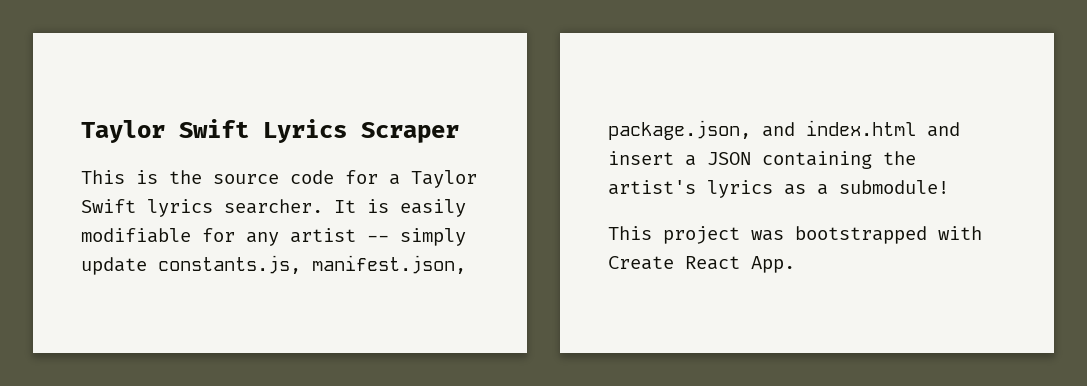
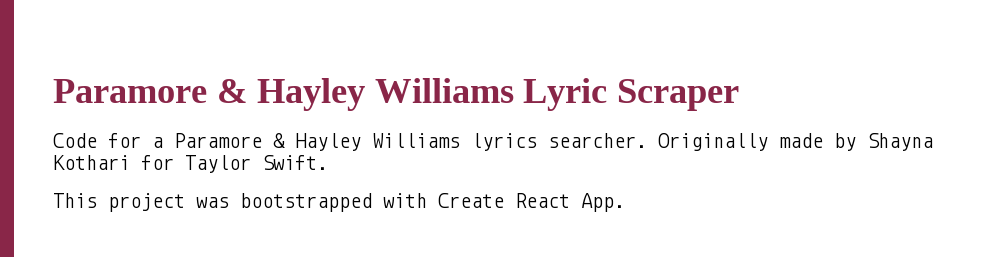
- Taylor Swift Lyrics Scraper
- This is the source code for a Taylor Swift lyrics searcher. It is easily modifiable for any artist -- simply update constants.js, manifest.json, package.json, and index.html and insert a JSON containing the artist's lyrics as a submodule!
+ Paramore & Hayley Williams Lyric Scraper
+ Code for a Paramore & Hayley Williams lyrics searcher. Originally made by Shayna Kothari for Taylor Swift.

